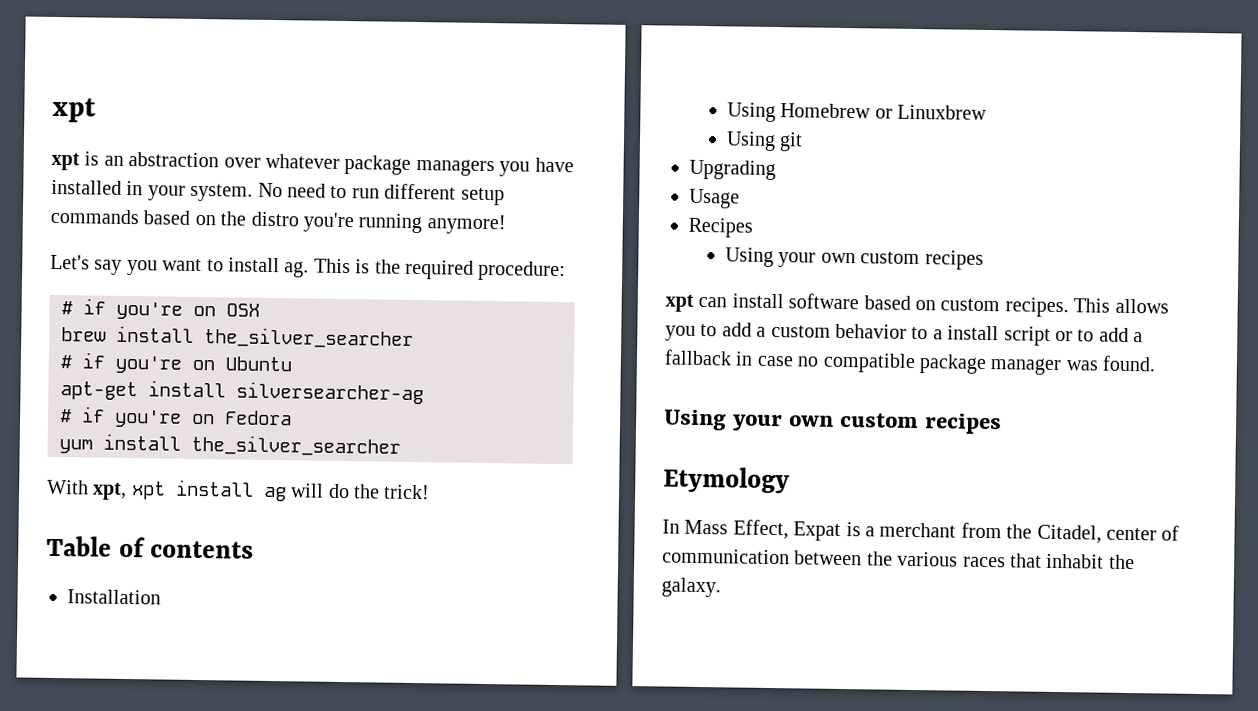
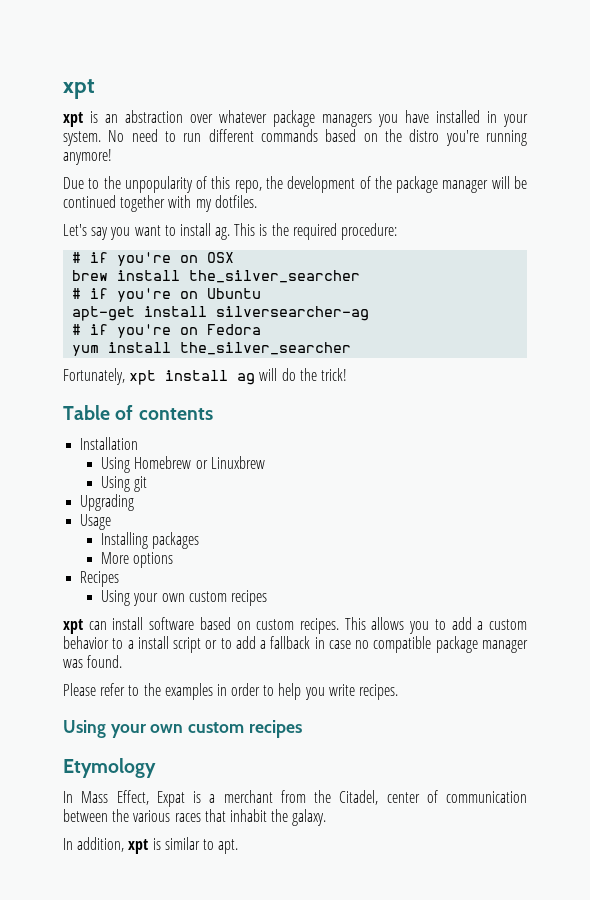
- No need to run different setup commands based on the distro you're running anymore!
+ No need to run different commands based on the distro you're running anymore!
+ Due to the unpopularity of this repo, the development of the package manager will be continued together with my dotfiles.
- With xpt, xpt install ag will do the trick!
+ Fortunately, xpt install ag will do the trick!
+ Installing packages
+ More options
+ Please refer to the examples in order to help you write recipes.
+ In addition, xpt is similar to apt.

